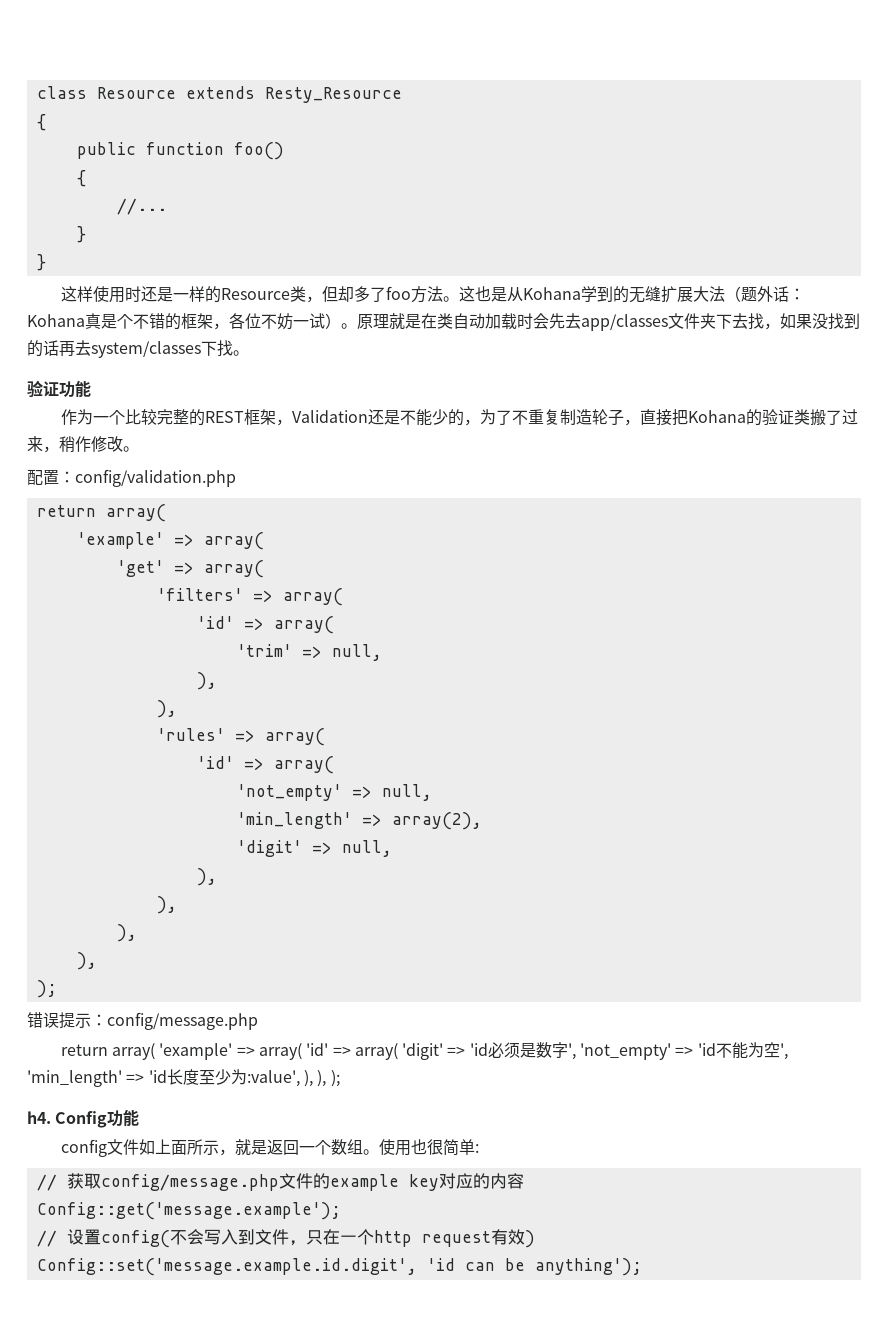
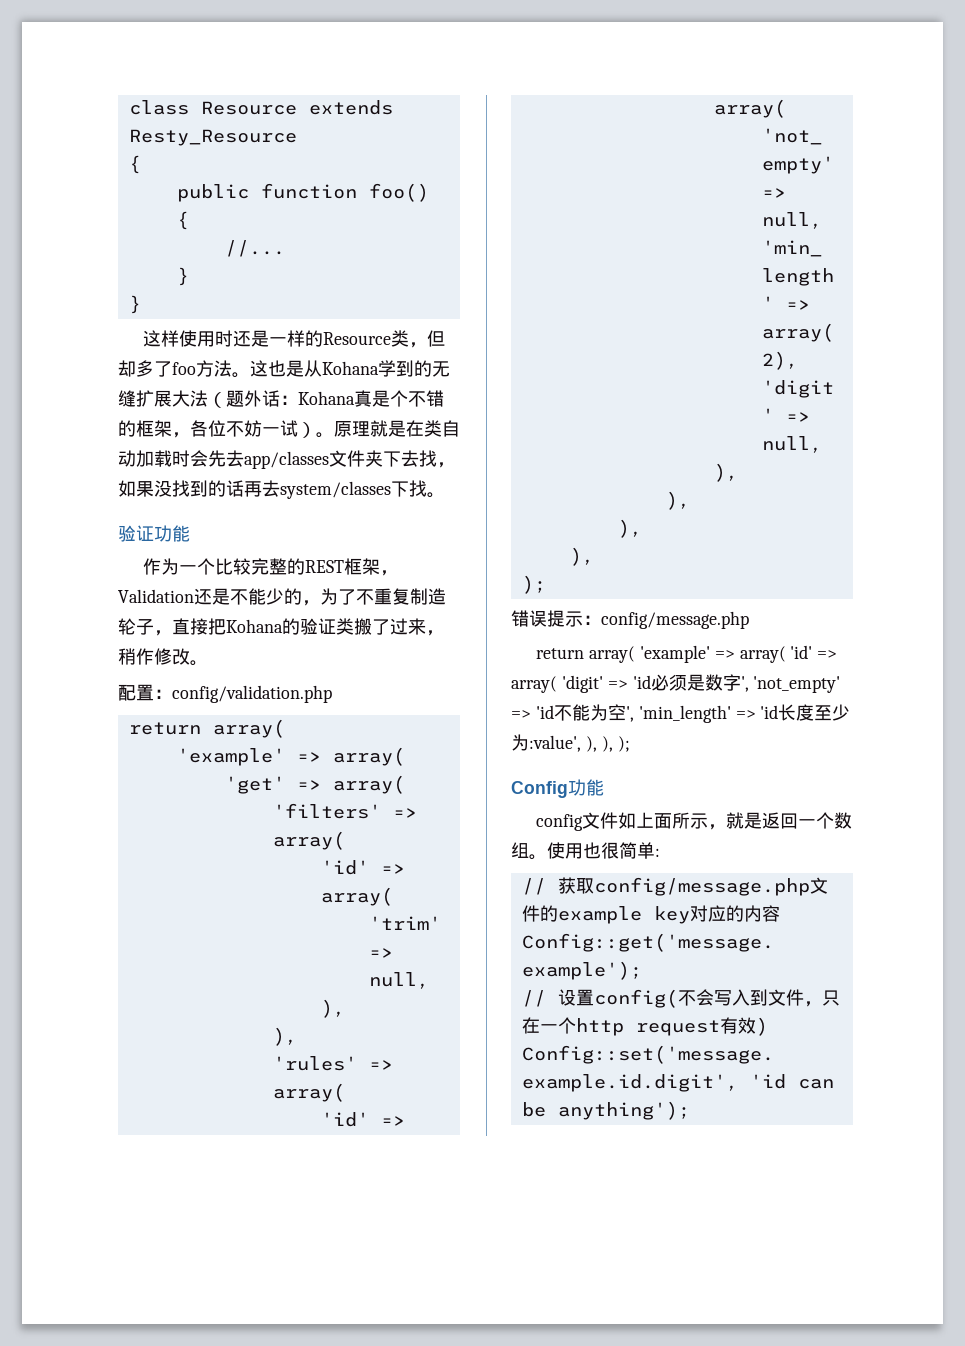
- h4.

